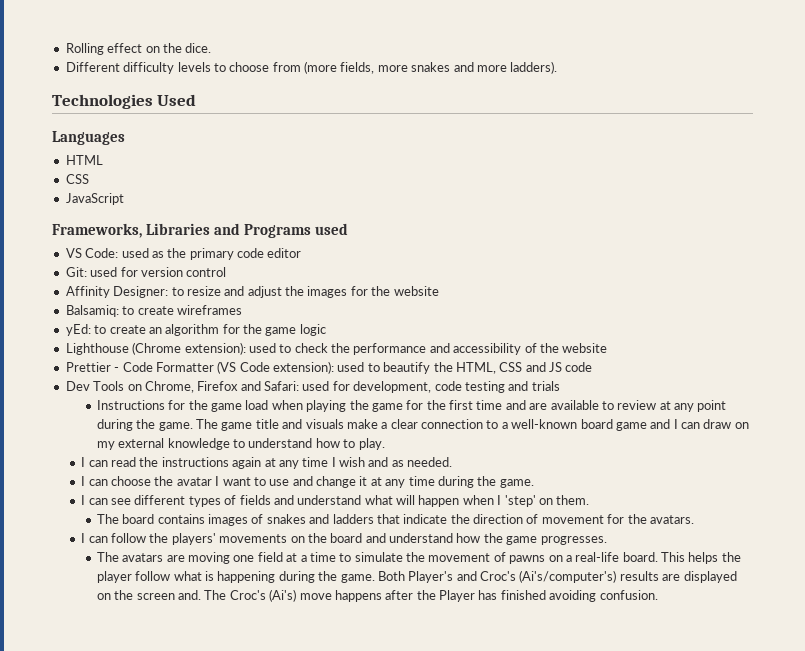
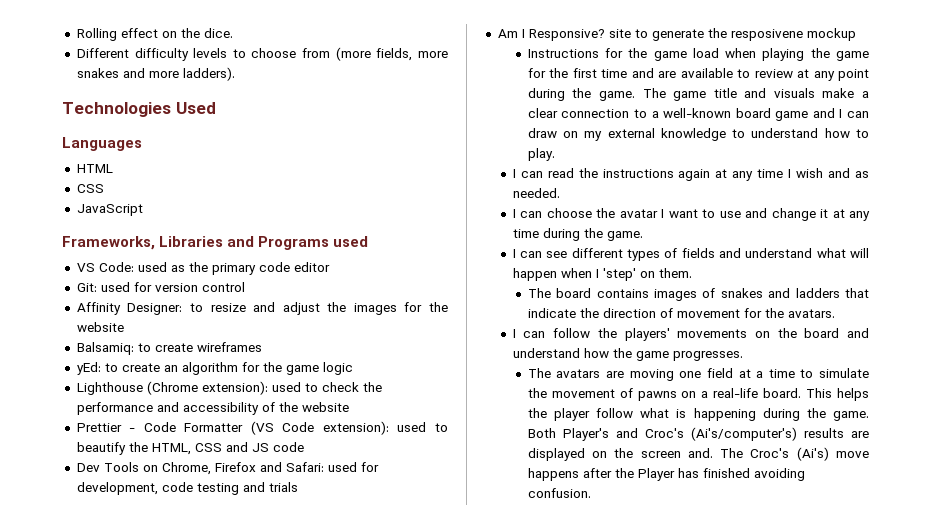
+ Am I Responsive? site to generate the resposivene mockup

